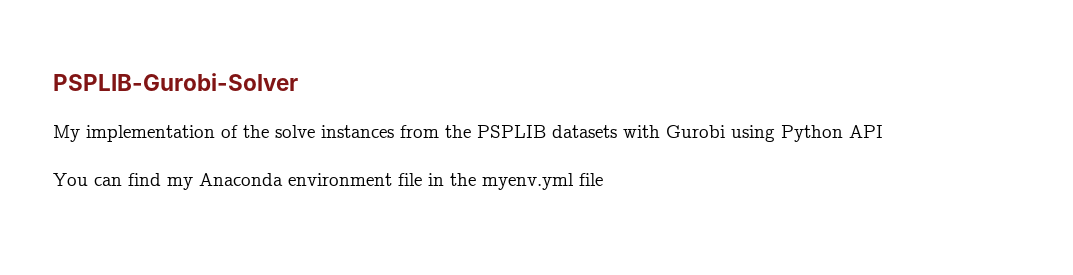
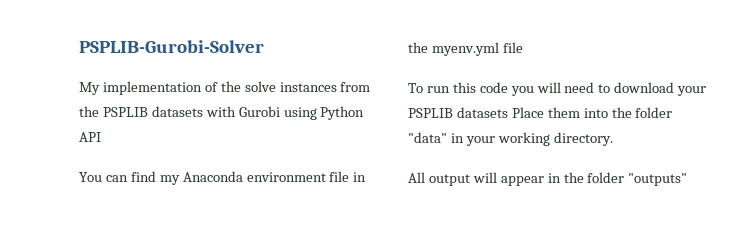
+ To run this code you will need to download your PSPLIB datasets Place them into the folder "data" in your working directory.
+ All output will appear in the folder "outputs"

